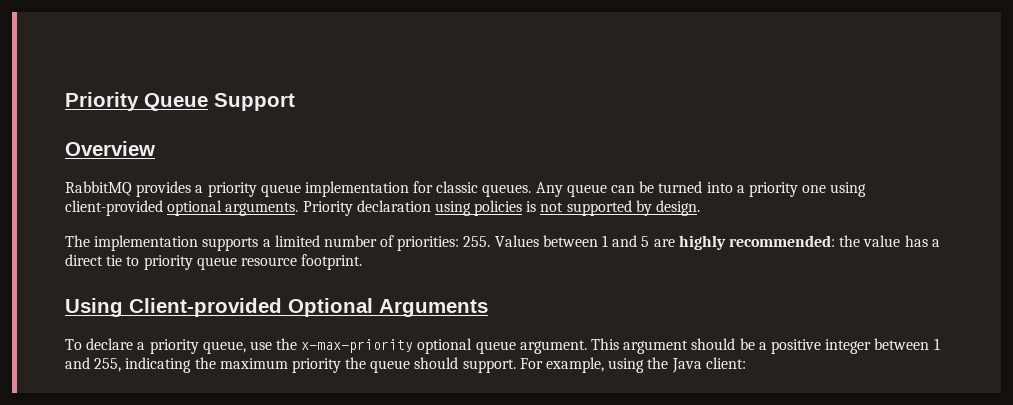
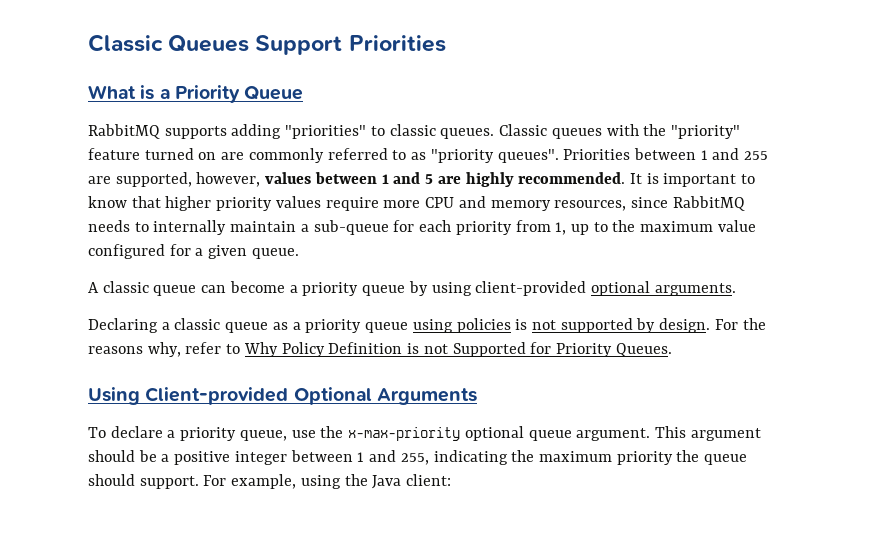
- Priority Queue Support
- Overview
- RabbitMQ provides a priority queue implementation for classic queues. Any queue can be turned into a priority one using client-provided optional arguments. Priority declaration using policies is not supported by design.
- The implementation supports a limited number of priorities: 255. Values between 1 and 5 are highly recommended: the value has a direct tie to priority queue resource footprint.
+ Classic Queues Support Priorities
+ What is a Priority Queue
+ RabbitMQ supports adding "priorities" to classic queues. Classic queues with the "priority" feature turned on are commonly referred to as "priority queues". Priorities between 1 and 255 are supported, however, values between 1 and 5 are highly recommended. It is important to know that higher priority values require more CPU and memory resources, since RabbitMQ needs to internally maintain a sub-queue for each priority from 1, up to the maximum value configured for a given queue.
+ A classic queue can become a priority queue by using client-provided optional arguments.
+ Declaring a classic queue as a priority queue using policies is not supported by design. For the reasons why, refer to Why Policy Definition is not Supported for Priority Queues.

